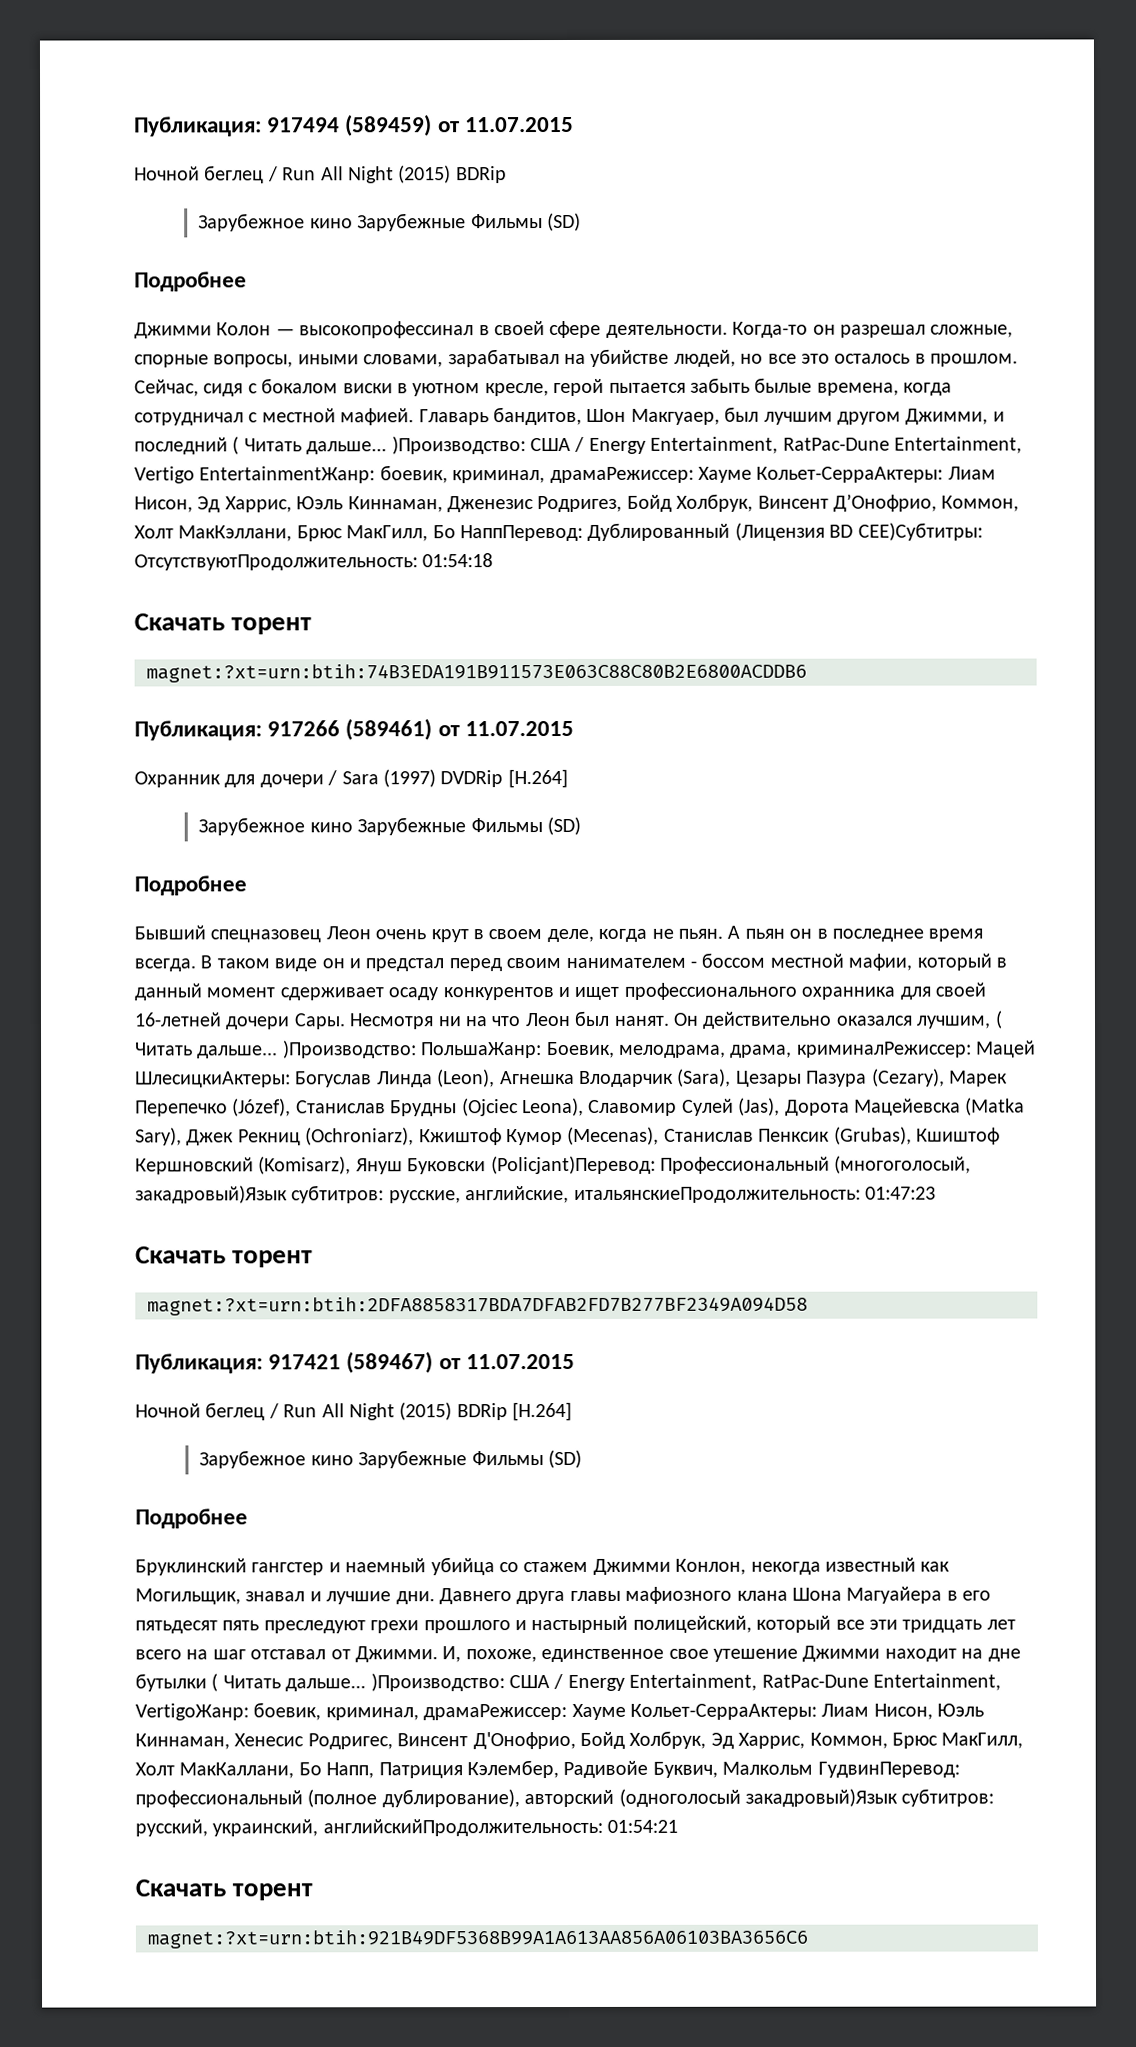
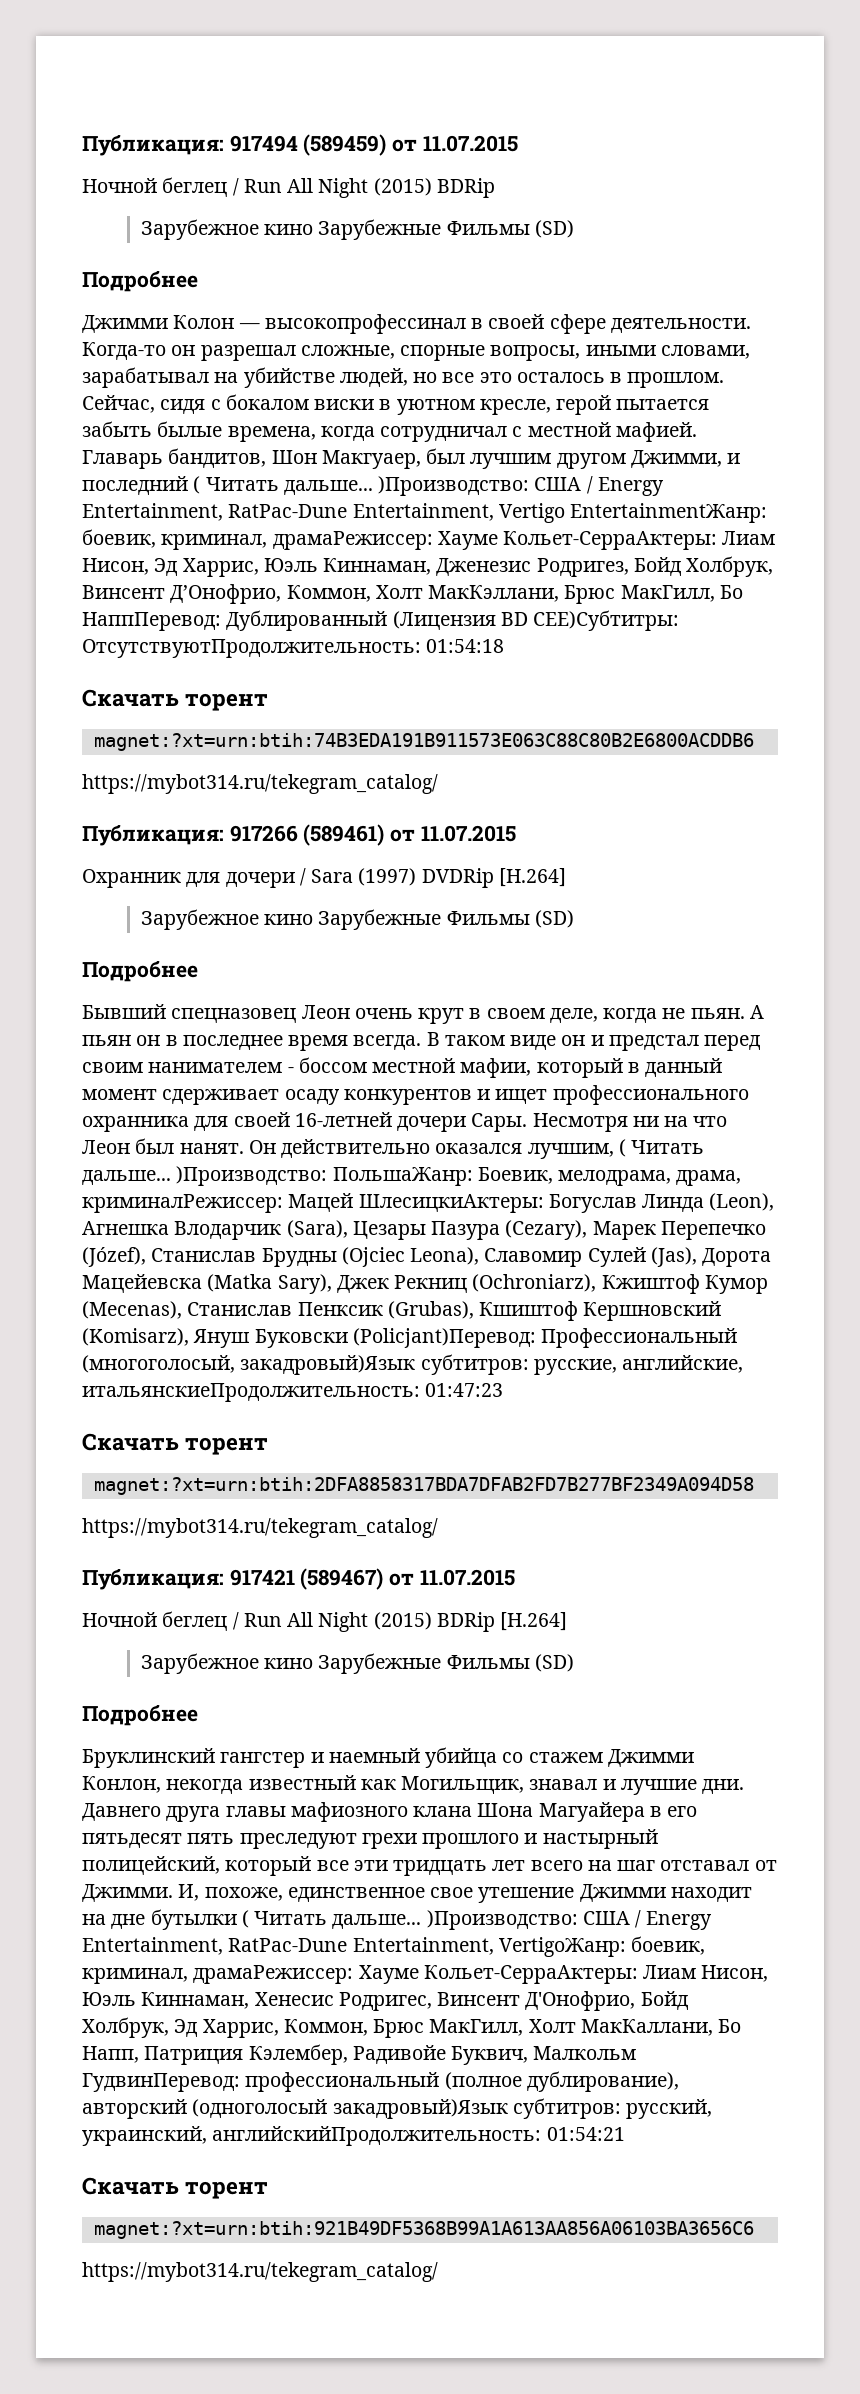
  magnet:?xt=urn:btih:74B3EDA191B911573E063C88C80B2E6800ACDDB6
+ https://mybot314.ru/tekegram_catalog/
  magnet:?xt=urn:btih:2DFA8858317BDA7DFAB2FD7B277BF2349A094D58
+ https://mybot314.ru/tekegram_catalog/
  magnet:?xt=urn:btih:921B49DF5368B99A1A613AA856A06103BA3656C6
+ https://mybot314.ru/tekegram_catalog/

